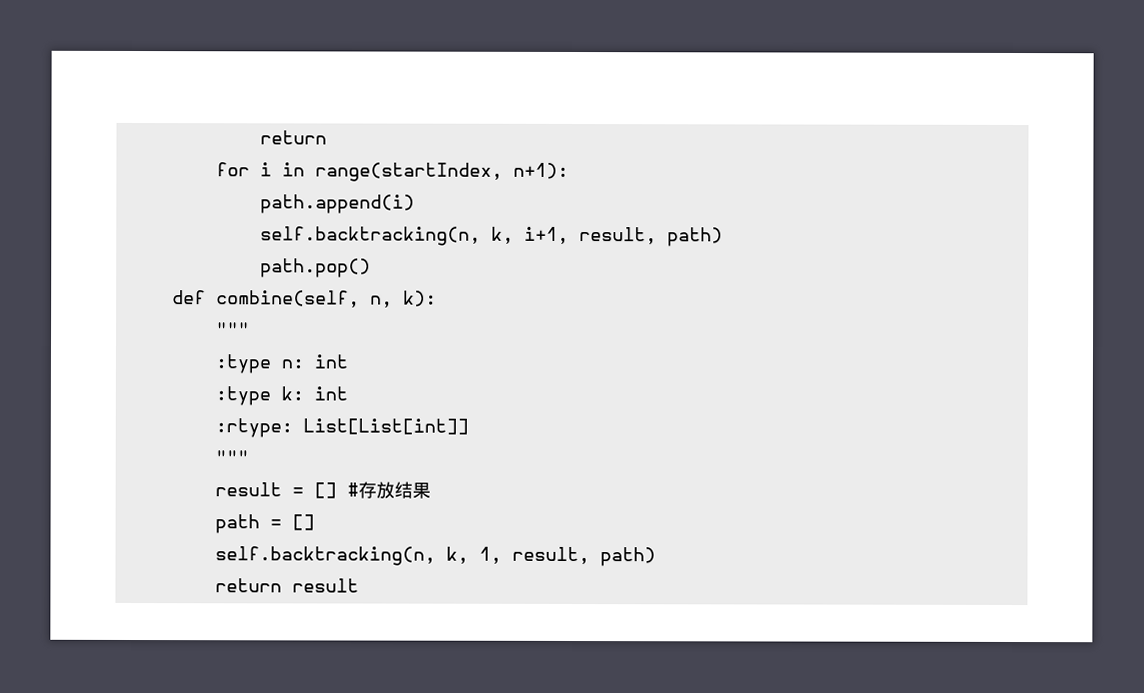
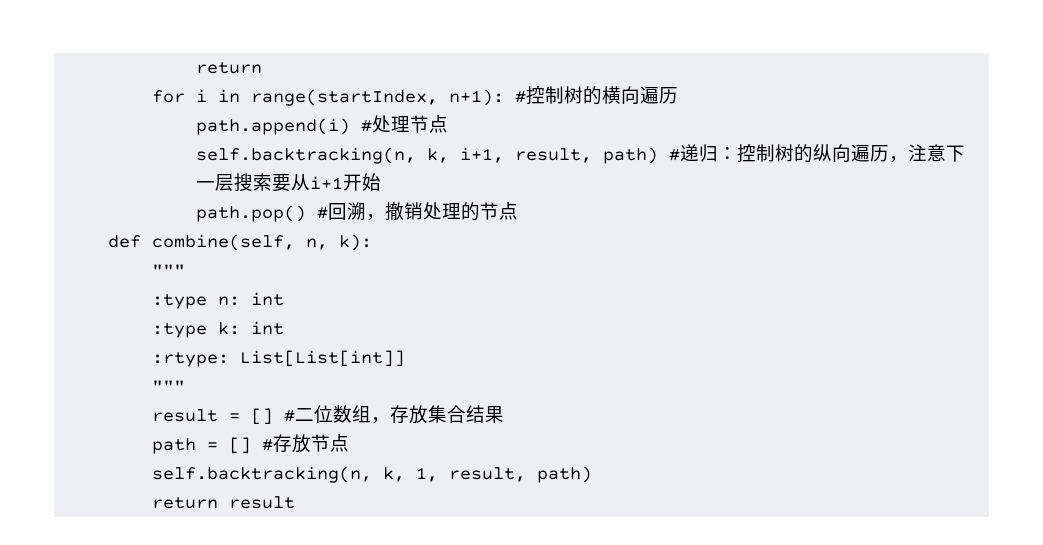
- for i in range(startIndex, n+1):
- path.append(i)
+ for i in range(startIndex, n+1): #控制树的横向遍历
+ path.append(i) #处理节点
- self.backtracking(n, k, i+1, result, path)
- path.pop()
+ self.backtracking(n, k, i+1, result, path) #递归：控制树的纵向遍历，注意下一层搜索要从i+1开始
+ path.pop() #回溯，撤销处理的节点
- result = [] #存放结果
+ result = [] #二位数组，存放集合结果
- path = []
+ path = [] #存放节点

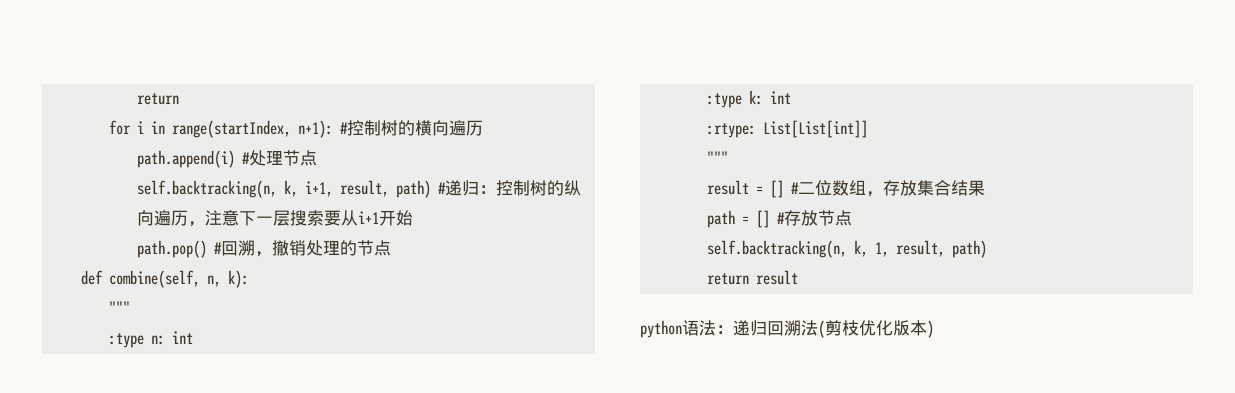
+ python语法：递归回溯法(剪枝优化版本)

